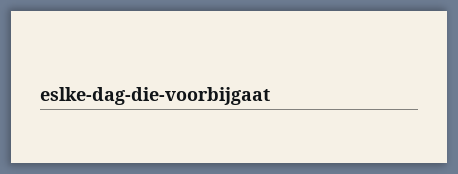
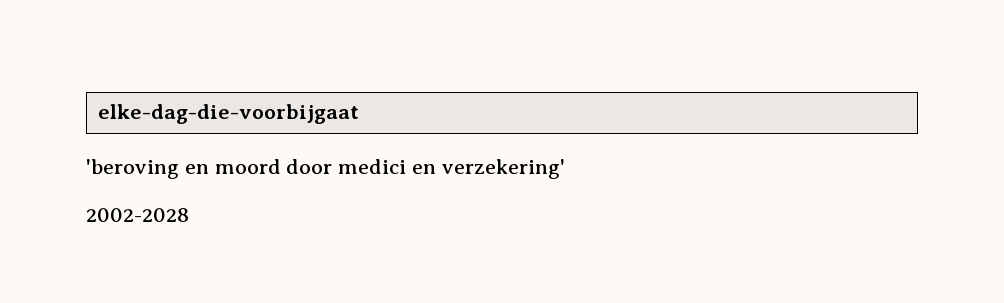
- eslke-dag-die-voorbijgaat
+ elke-dag-die-voorbijgaat
+ 'beroving en moord door medici en verzekering'
+ 2002-2028

